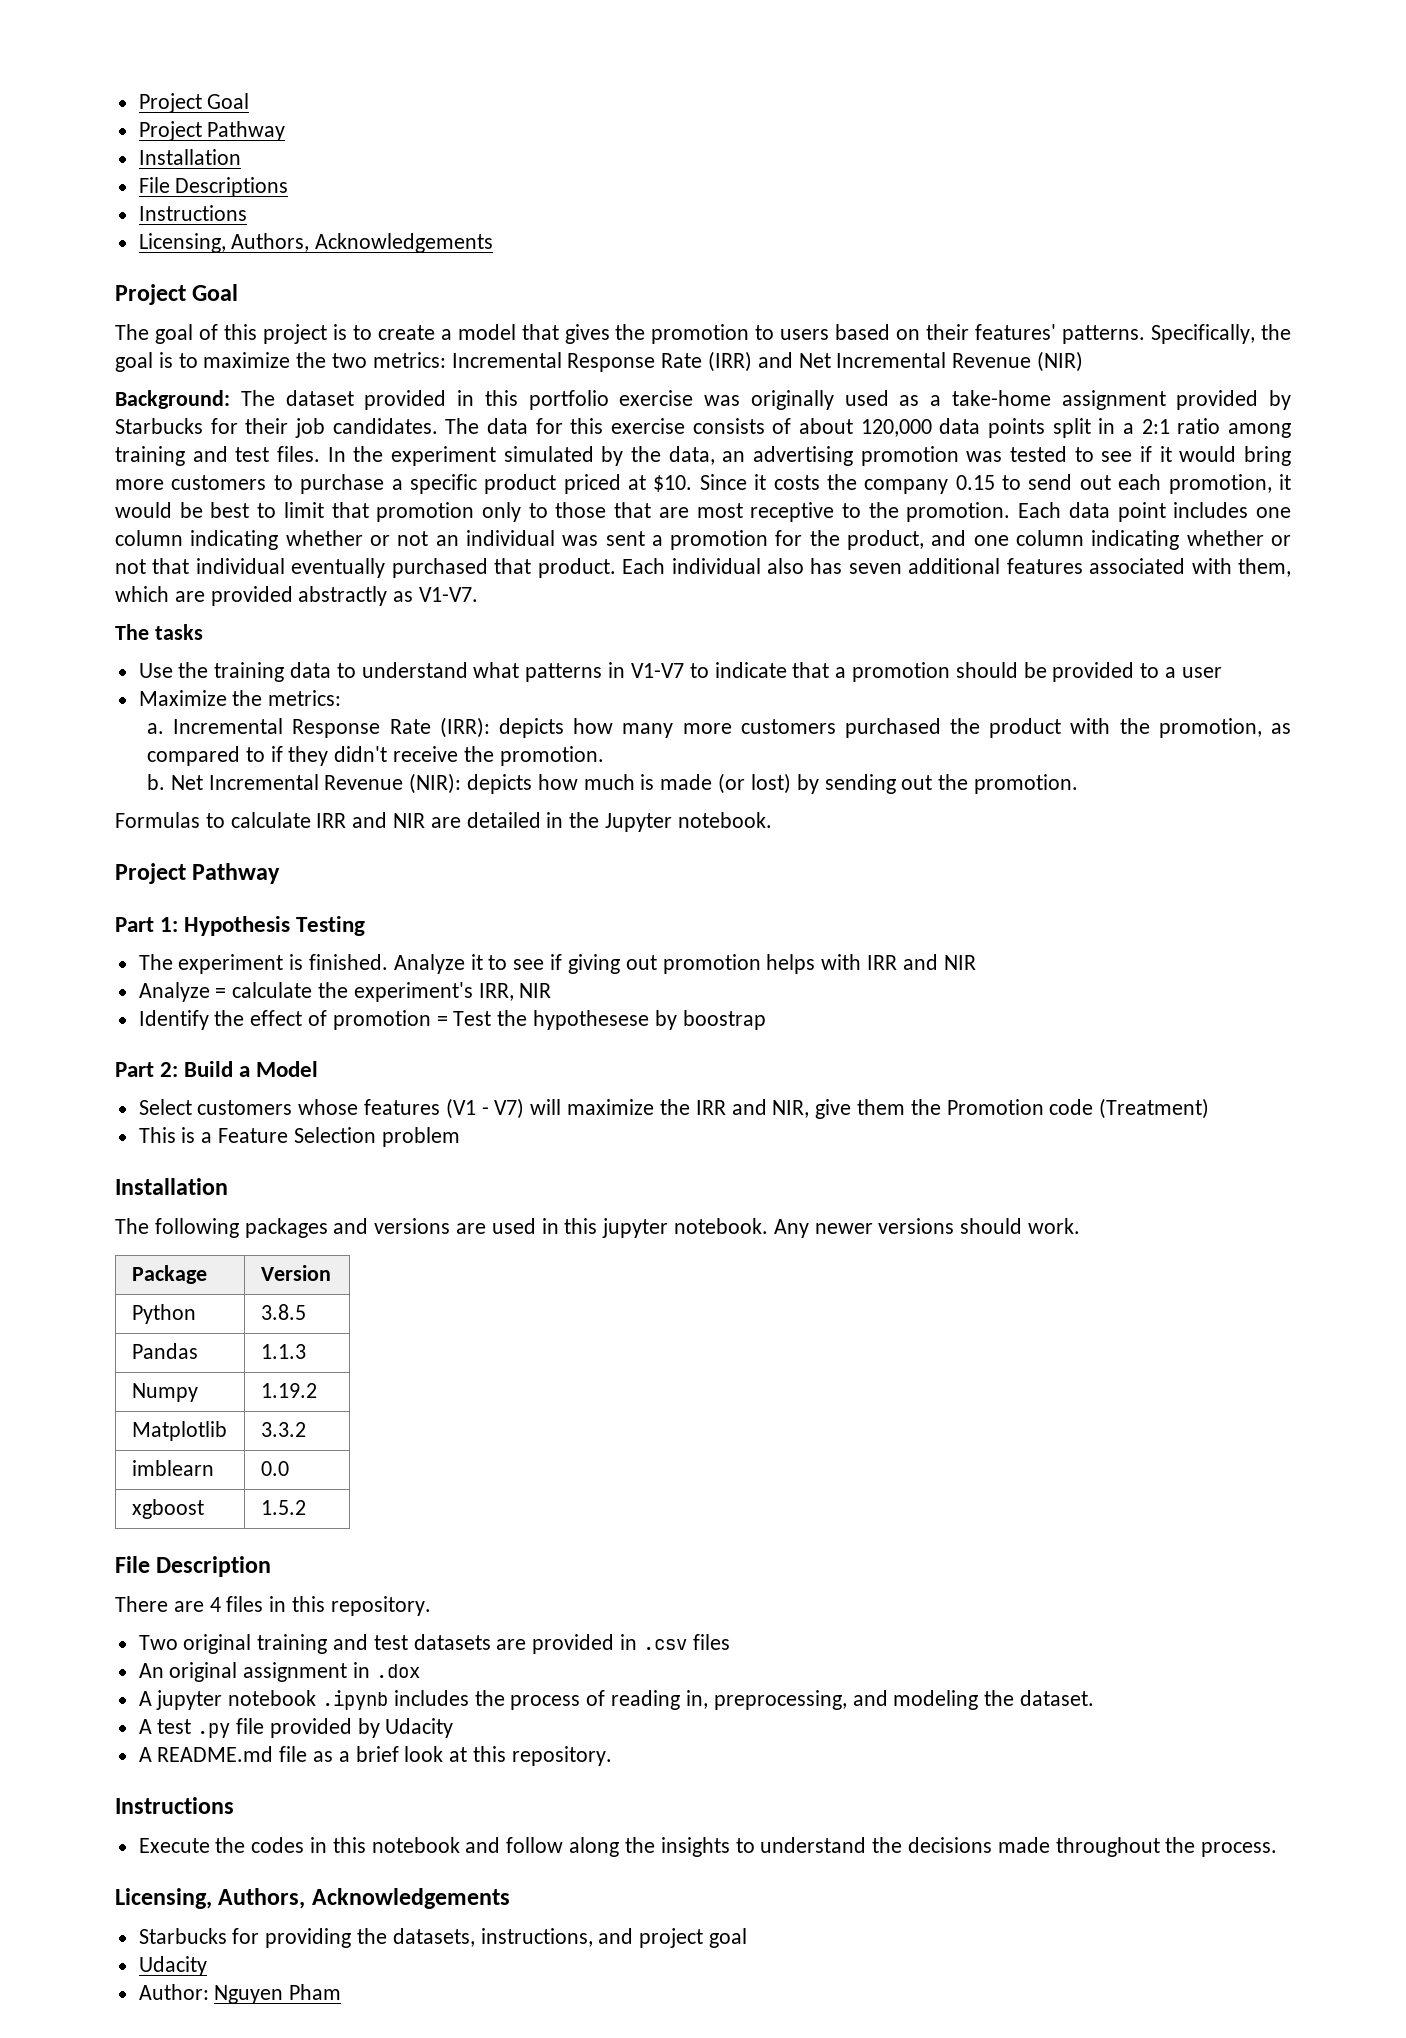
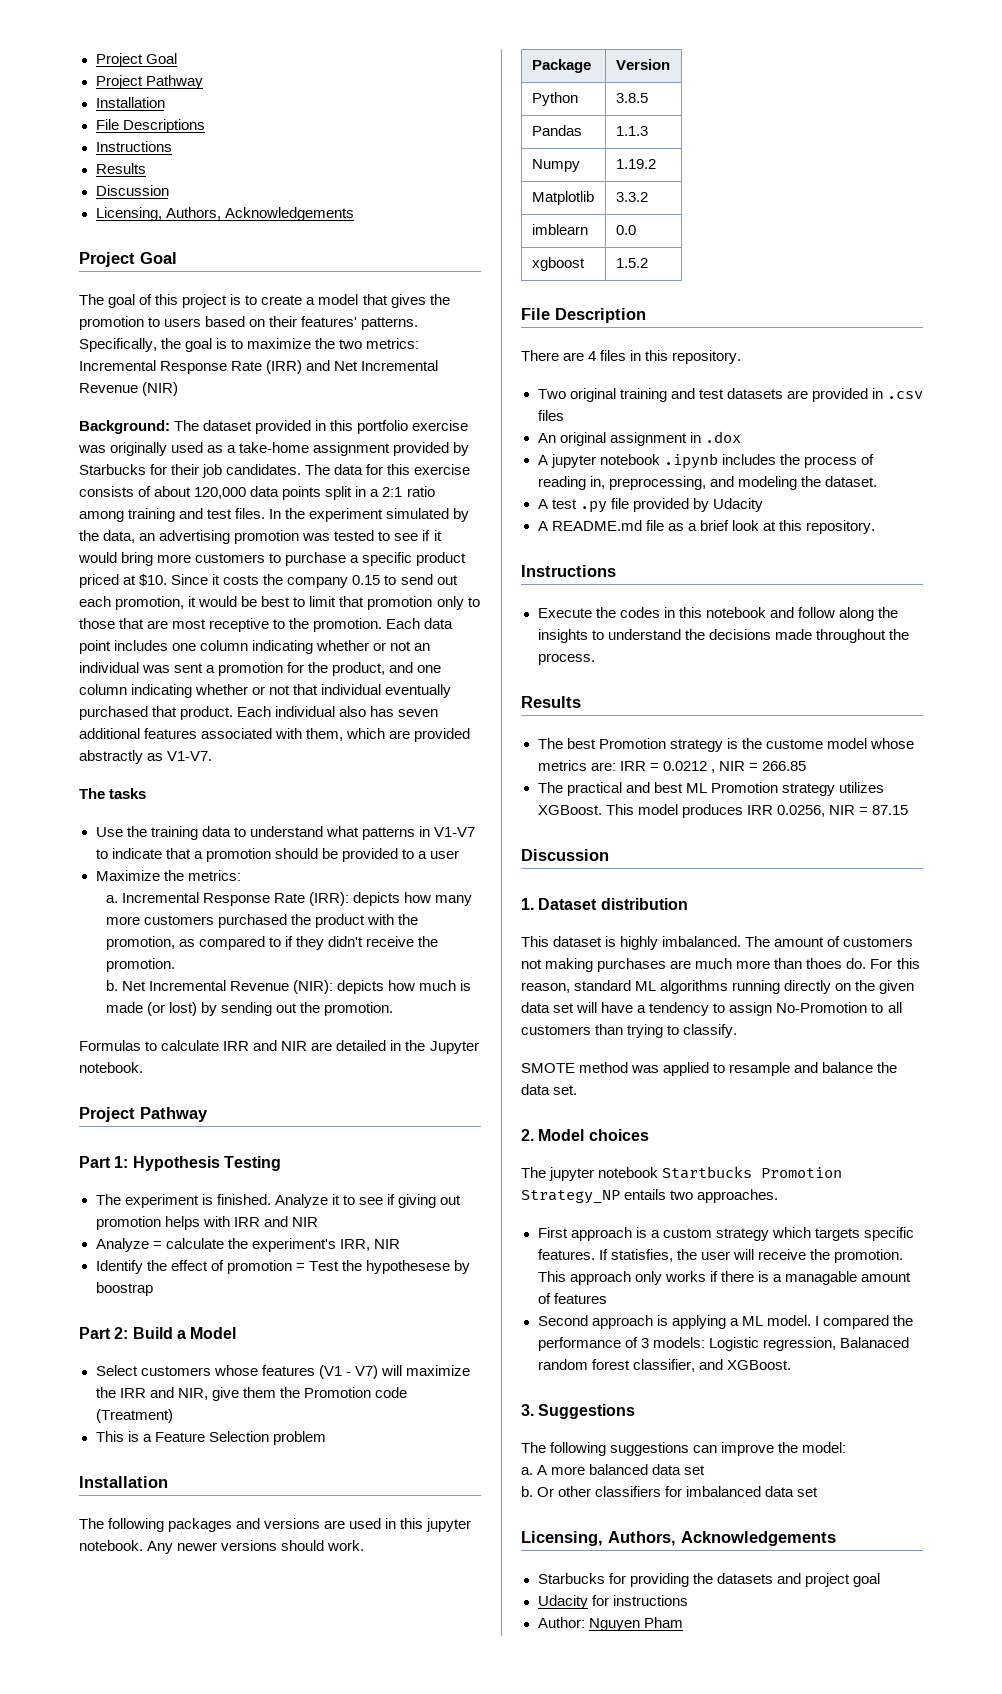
  File Descriptions
  Instructions
+ Results
+ Discussion
  Execute the codes in this notebook and follow along the insights to understand the decisions made throughout the process.
+ Results
+ The best Promotion strategy is the custome model whose metrics are: IRR = 0.0212 , NIR = 266.85
+ The practical and best ML Promotion strategy utilizes XGBoost. This model produces IRR 0.0256, NIR = 87.15
+ Discussion
+ 1. Dataset distribution
+ This dataset is highly imbalanced. The amount of customers not making purchases are much more than thoes do. For this reason, standard ML algorithms running directly on the given data set will have a tendency to assign No-Promotion to all customers than trying to classify.
+ SMOTE method was applied to resample and balance the data set.
+ 2. Model choices
+ The jupyter notebook Startbucks Promotion Strategy_NP entails two approaches.
+ First approach is a custom strategy which targets specific features. If statisfies, the user will receive the promotion. This approach only works if there is a managable amount of features
+ Second approach is applying a ML model. I compared the performance of 3 models: Logistic regression, Balanaced random forest classifier, and XGBoost.
+ 3. Suggestions
+ The following suggestions can improve the model:
+ a. A more balanced data set
+ b. Or other classifiers for imbalanced data set
- Starbucks for providing the datasets, instructions, and project goal
- Udacity
+ Starbucks for providing the datasets and project goal
+ Udacity for instructions

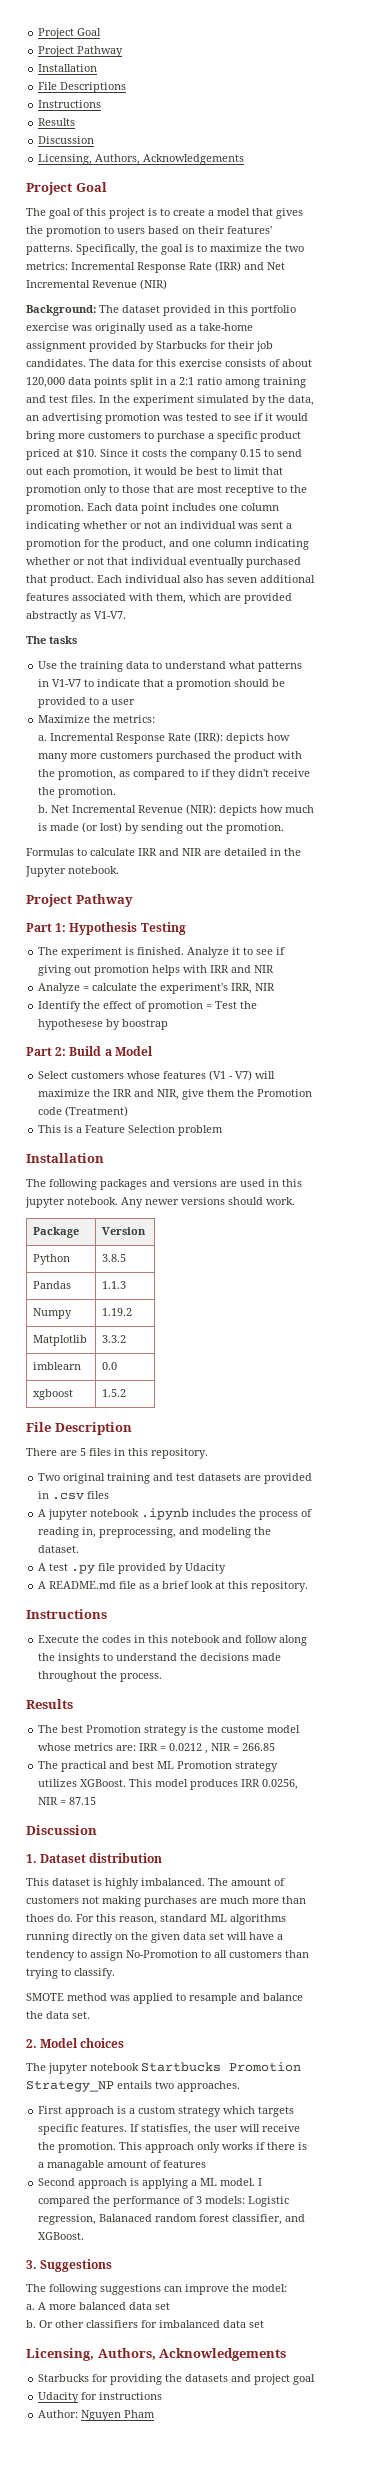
- There are 4 files in this repository.
+ There are 5 files in this repository.
- An original assignment in .dox

